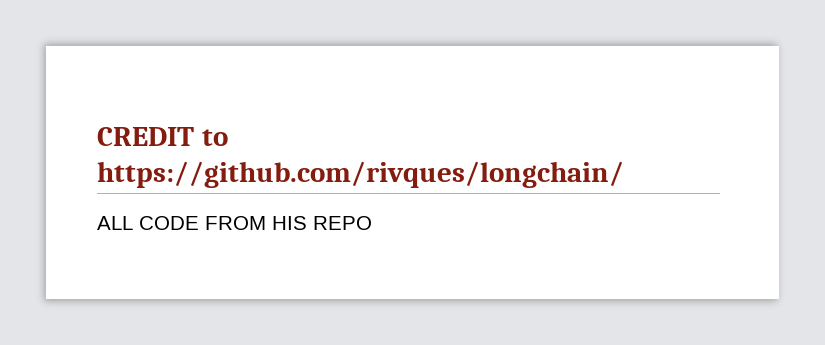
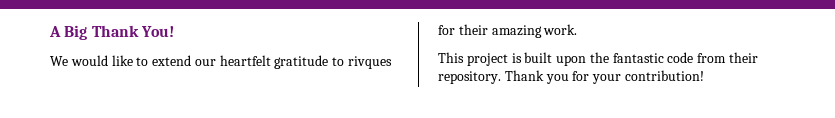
- CREDIT to https://github.com/rivques/longchain/
- ALL CODE FROM HIS REPO
+ A Big Thank You!
+ We would like to extend our heartfelt gratitude to rivques for their amazing work.
+ This project is built upon the fantastic code from their repository. Thank you for your contribution!

